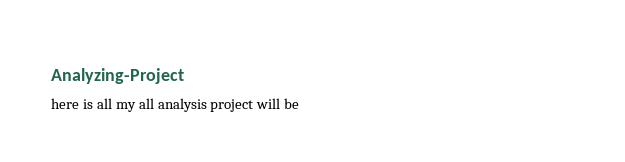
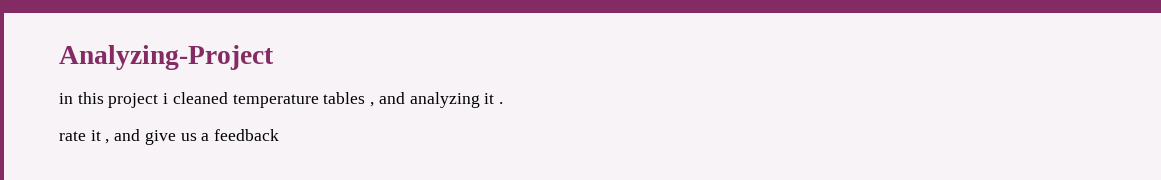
- here is all my all analysis project will be
+ in this project i cleaned temperature tables , and analyzing it .
+ rate it , and give us a feedback

